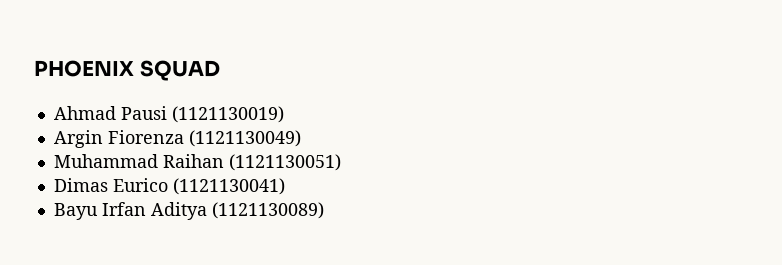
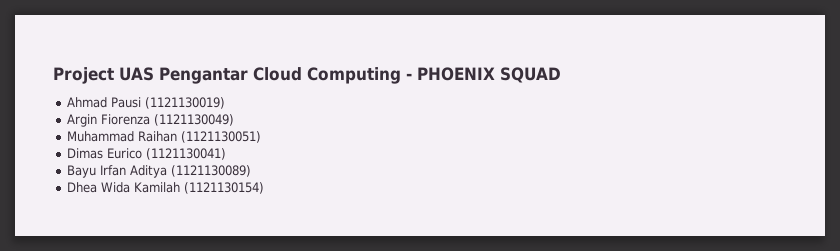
- PHOENIX SQUAD
+ Project UAS Pengantar Cloud Computing - PHOENIX SQUAD
+ Dhea Wida Kamilah (1121130154)

